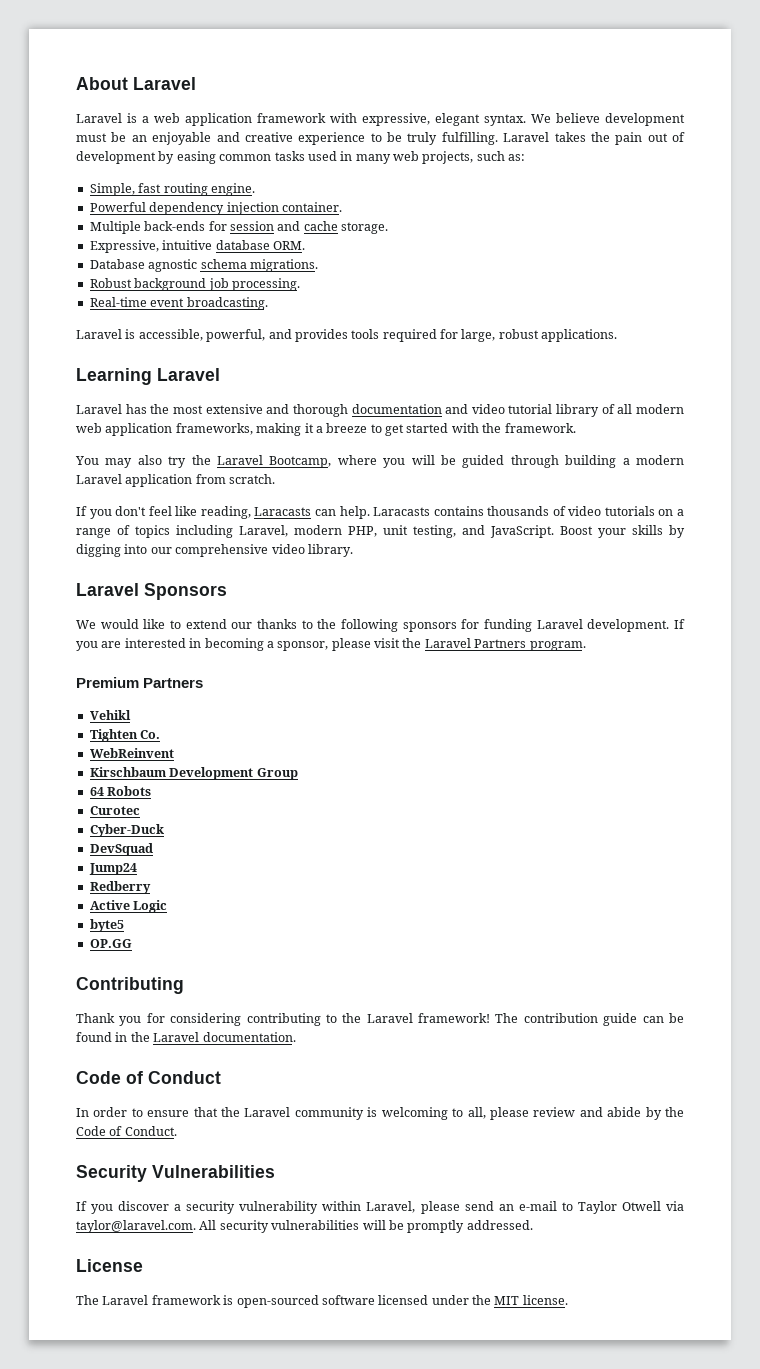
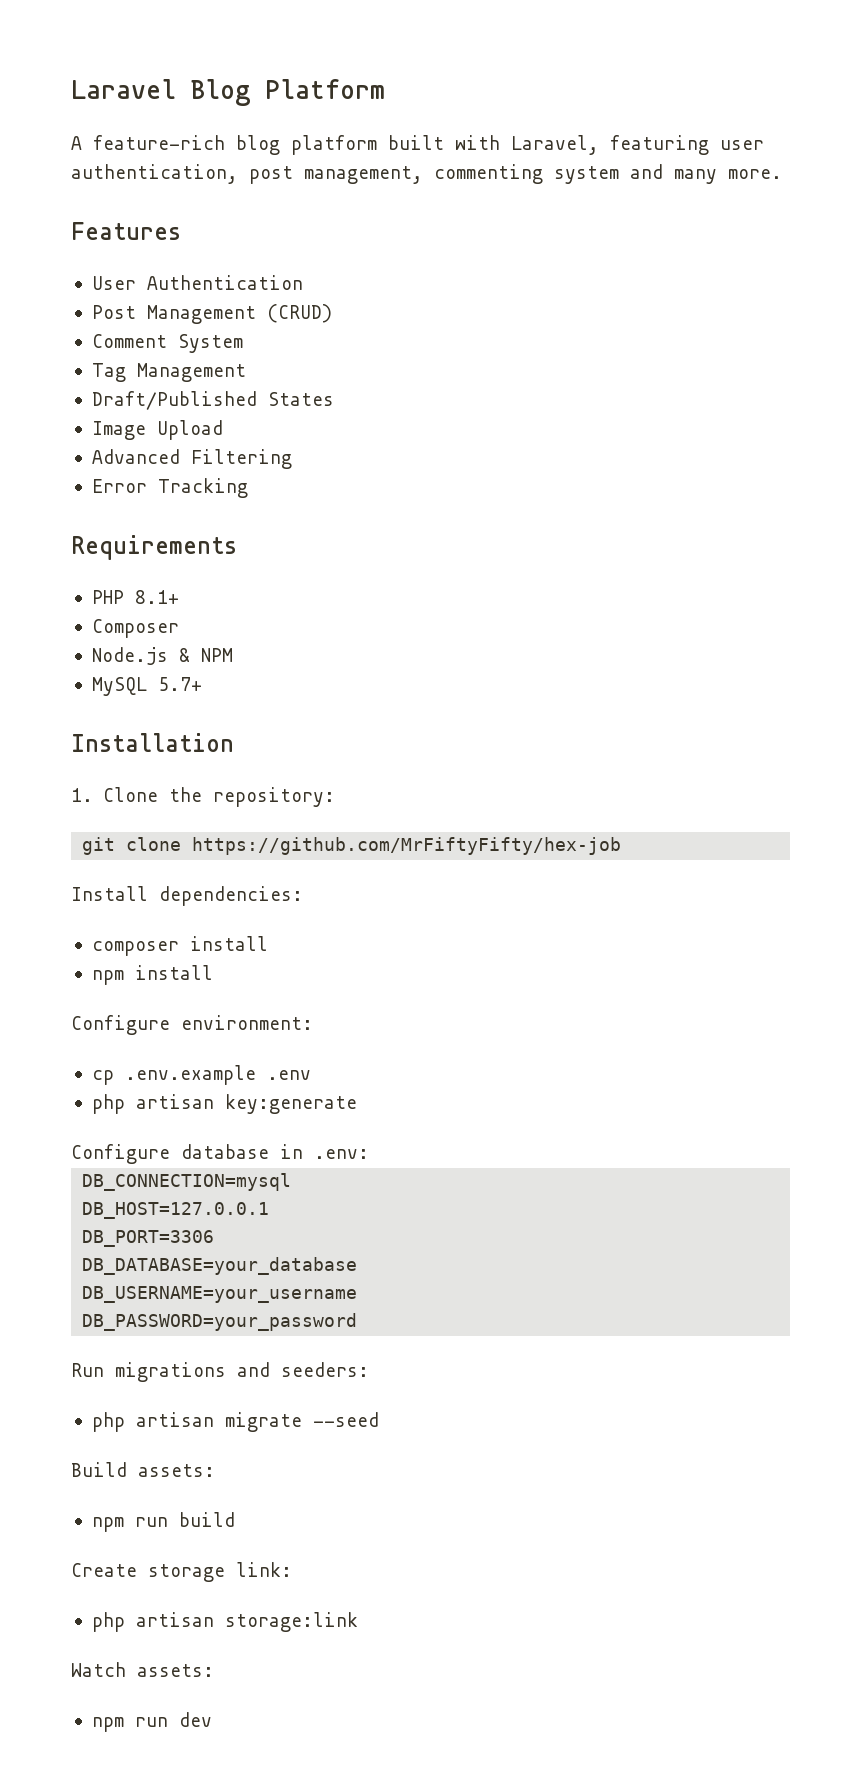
- About Laravel
- Laravel is a web application framework with expressive, elegant syntax. We believe development must be an enjoyable and creative experience to be truly fulfilling. Laravel takes the pain out of development by easing common tasks used in many web projects, such as:
- Simple, fast routing engine.
- Powerful dependency injection container.
- Multiple back-ends for session and cache storage.
- Expressive, intuitive database ORM.
- Database agnostic schema migrations.
- Robust background job processing.
- Real-time event broadcasting.
- Laravel is accessible, powerful, and provides tools required for large, robust applications.
- Learning Laravel
- Laravel has the most extensive and thorough documentation and video tutorial library of all modern web application frameworks, making it a breeze to get started with the framework.
- You may also try the Laravel Bootcamp, where you will be guided through building a modern Laravel application from scratch.
- If you don't feel like reading, Laracasts can help. Laracasts contains thousands of video tutorials on a range of topics including Laravel, modern PHP, unit testing, and JavaScript. Boost your skills by digging into our comprehensive video library.
- Laravel Sponsors
- We would like to extend our thanks to the following sponsors for funding Laravel development. If you are interested in becoming a sponsor, please visit the Laravel Partners program.
- Premium Partners
- Vehikl
- Tighten Co.
- WebReinvent
- Kirschbaum Development Group
- 64 Robots
- Curotec
- Cyber-Duck
- DevSquad
- Jump24
- Redberry
- Active Logic
- byte5
- OP.GG
- Contributing
- Thank you for considering contributing to the Laravel framework! The contribution guide can be found in the Laravel documentation.
- Code of Conduct
- In order to ensure that the Laravel community is welcoming to all, please review and abide by the Code of Conduct.
- Security Vulnerabilities
- If you discover a security vulnerability within Laravel, please send an e-mail to Taylor Otwell via taylor@laravel.com. All security vulnerabilities will be promptly addressed.
- License
- The Laravel framework is open-sourced software licensed under the MIT license.
+ Laravel Blog Platform
+ A feature-rich blog platform built with Laravel, featuring user authentication, post management, commenting system and many more.
+ Features
+ User Authentication
+ Post Management (CRUD)
+ Comment System
+ Tag Management
+ Draft/Published States
+ Image Upload
+ Advanced Filtering
+ Error Tracking
+ Requirements
+ PHP 8.1+
+ Composer
+ Node.js & NPM
+ MySQL 5.7+
+ Installation
+ 1. Clone the repository:
+ git clone https://github.com/MrFiftyFifty/hex-job
+ Install dependencies:
+ composer install
+ npm install
+ Configure environment:
+ cp .env.example .env
+ php artisan key:generate
+ Configure database in .env:
+ DB_CONNECTION=mysql
+ DB_HOST=127.0.0.1
+ DB_PORT=3306
+ DB_DATABASE=your_database
+ DB_USERNAME=your_username
+ DB_PASSWORD=your_password
+ Run migrations and seeders:
+ php artisan migrate --seed
+ Build assets:
+ npm run build
+ Create storage link:
+ php artisan storage:link
+ Watch assets:
+ npm run dev

